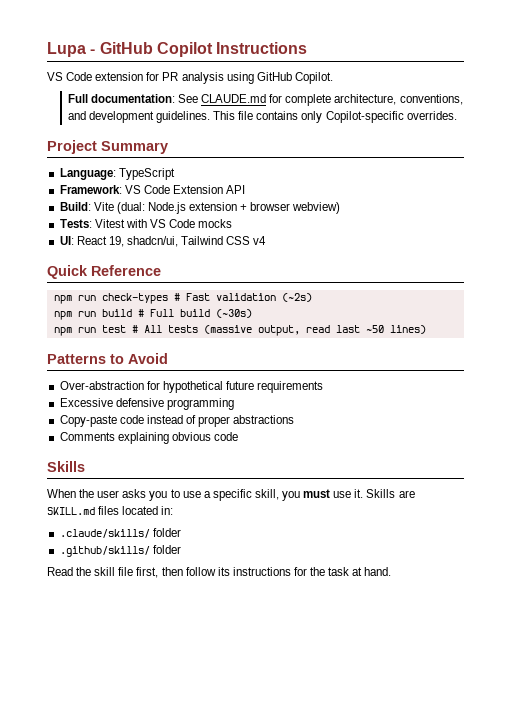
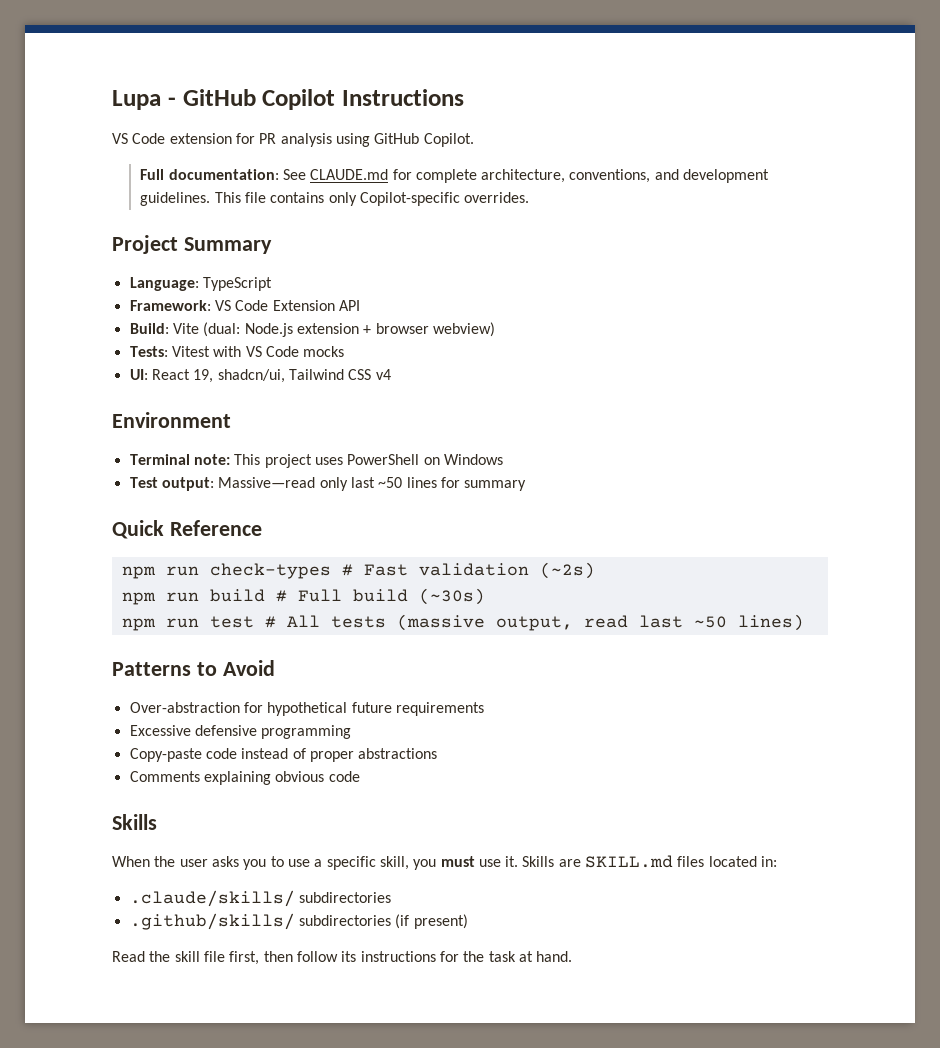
+ Environment
+ Terminal note: This project uses PowerShell on Windows
+ Test output: Massive—read only last ~50 lines for summary
- .claude/skills/ folder
+ .claude/skills/ subdirectories
- .github/skills/ folder
+ .github/skills/ subdirectories (if present)

